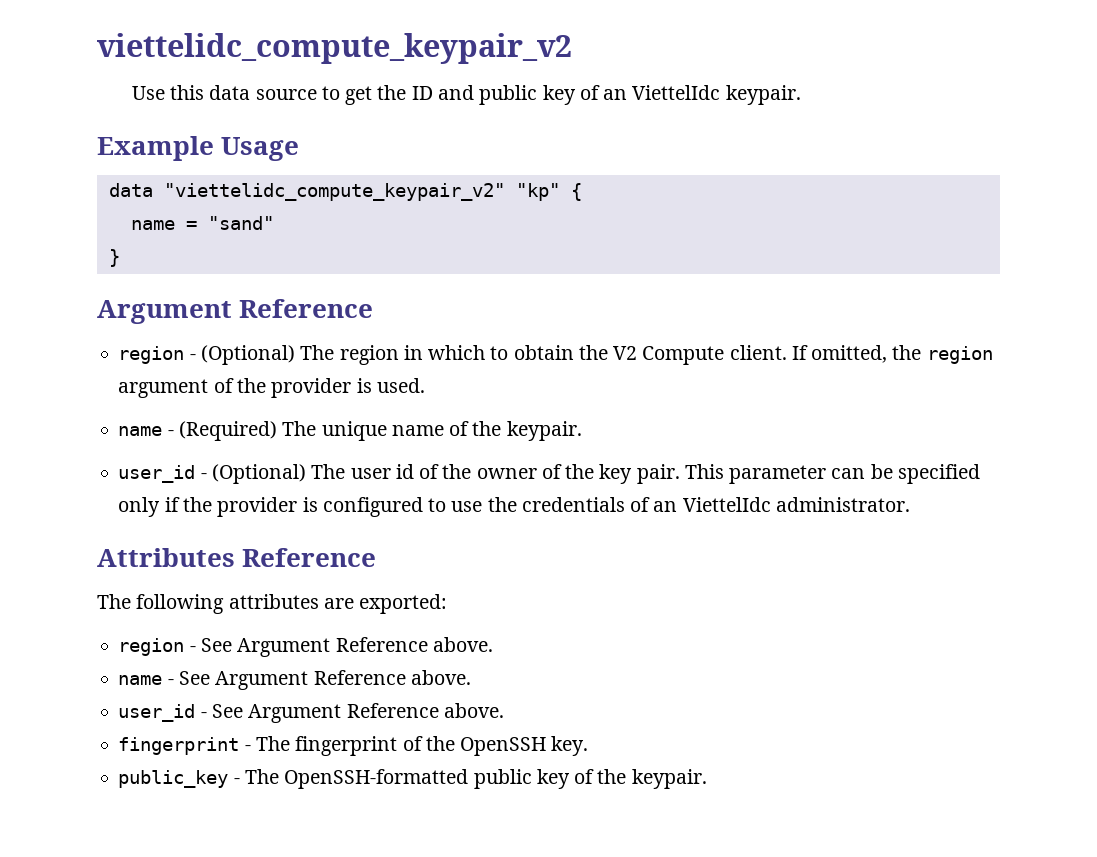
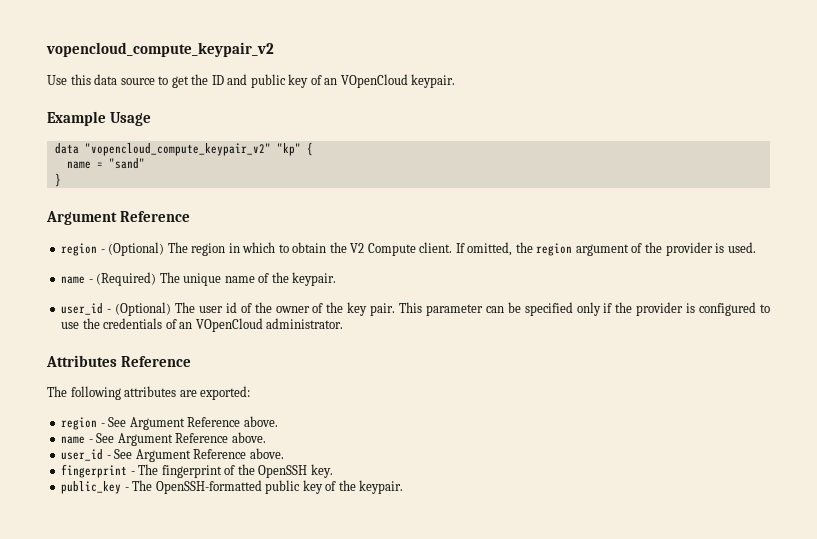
- viettelidc_compute_keypair_v2
+ vopencloud_compute_keypair_v2
- Use this data source to get the ID and public key of an ViettelIdc keypair.
+ Use this data source to get the ID and public key of an VOpenCloud keypair.
- data "viettelidc_compute_keypair_v2" "kp" {
+ data "vopencloud_compute_keypair_v2" "kp" {
- This parameter can be specified only if the provider is configured to use the credentials of an ViettelIdc administrator.
+ This parameter can be specified only if the provider is configured to use the credentials of an VOpenCloud administrator.

